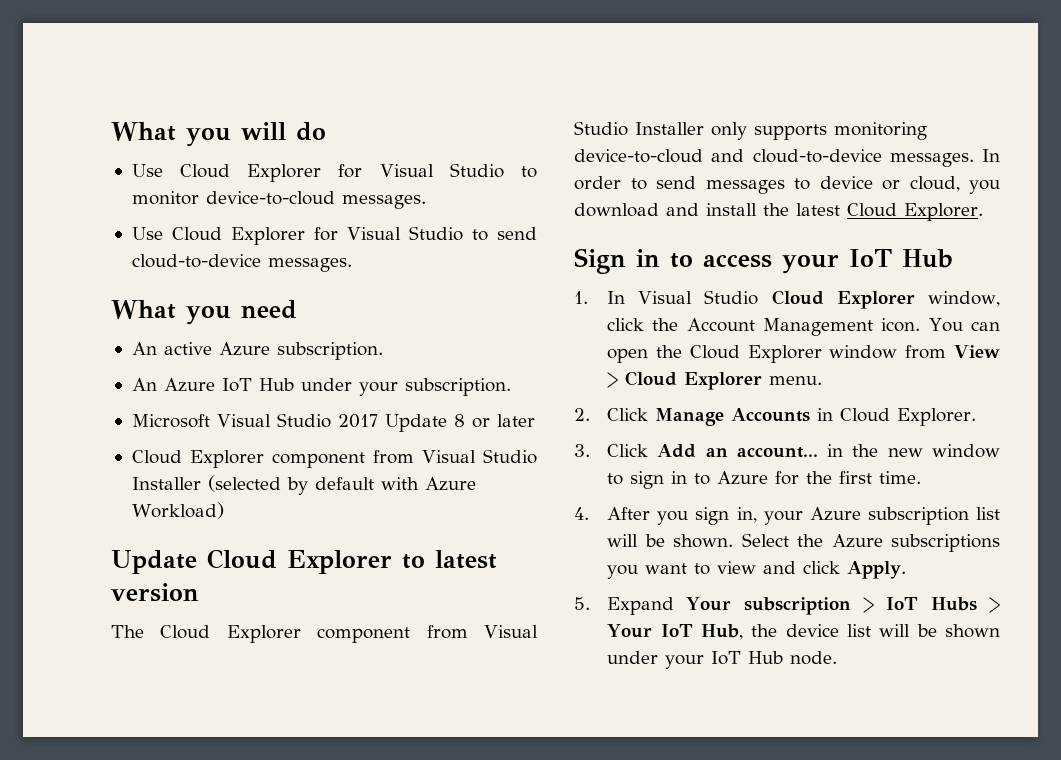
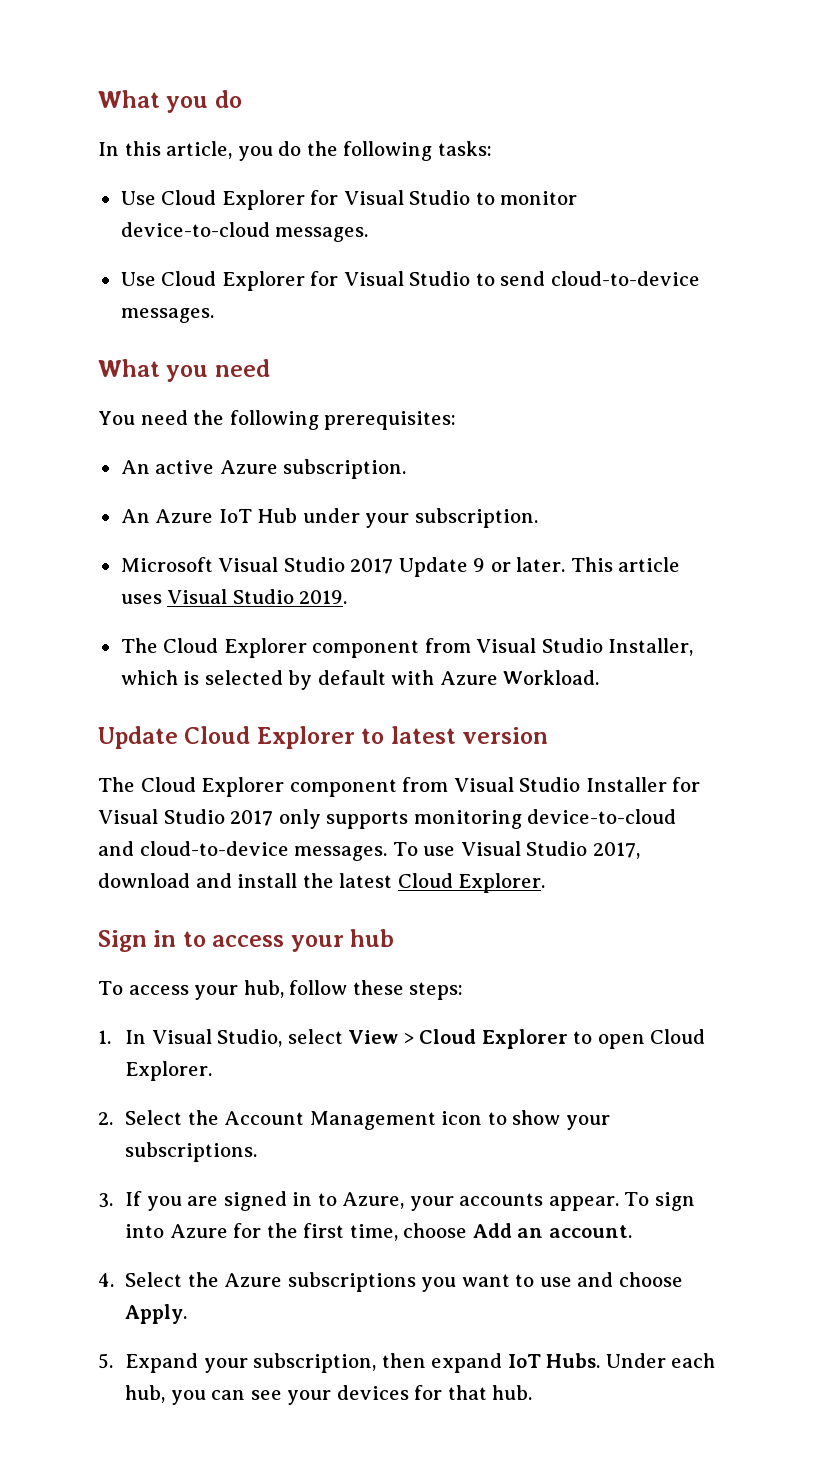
- What you will do
+ What you do
+ In this article, you do the following tasks:
+ You need the following prerequisites:
- Microsoft Visual Studio 2017 Update 8 or later
- Cloud Explorer component from Visual Studio Installer (selected by default with Azure Workload)
+ Microsoft Visual Studio 2017 Update 9 or later. This article uses Visual Studio 2019.
+ The Cloud Explorer component from Visual Studio Installer, which is selected by default with Azure Workload.
- The Cloud Explorer component from Visual Studio Installer only supports monitoring device-to-cloud and cloud-to-device messages.
+ The Cloud Explorer component from Visual Studio Installer for Visual Studio 2017 only supports monitoring device-to-cloud and cloud-to-device messages.
- In order to send messages to device or cloud, you download and install the latest Cloud Explorer.
+ To use Visual Studio 2017, download and install the latest Cloud Explorer.
- Sign in to access your IoT Hub
- 1. In Visual Studio Cloud Explorer window, click the Account Management icon. You can open the Cloud Explorer window from View > Cloud Explorer menu.
- 2. Click Manage Accounts in Cloud Explorer.
- 3. Click Add an account... in the new window to sign in to Azure for the first time.
- 4. After you sign in, your Azure subscription list will be shown. Select the Azure subscriptions you want to view and click Apply.
+ Sign in to access your hub
+ To access your hub, follow these steps:
+ 1. In Visual Studio, select View > Cloud Explorer to open Cloud Explorer.
+ 2. Select the Account Management icon to show your subscriptions.
+ 3. If you are signed in to Azure, your accounts appear. To sign into Azure for the first time, choose Add an account.
+ 4. Select the Azure subscriptions you want to use and choose Apply.
- 5. Expand Your subscription > IoT Hubs > Your IoT Hub, the device list will be shown under your IoT Hub node.
+ 5. Expand your subscription, then expand IoT Hubs. Under each hub, you can see your devices for that hub.

